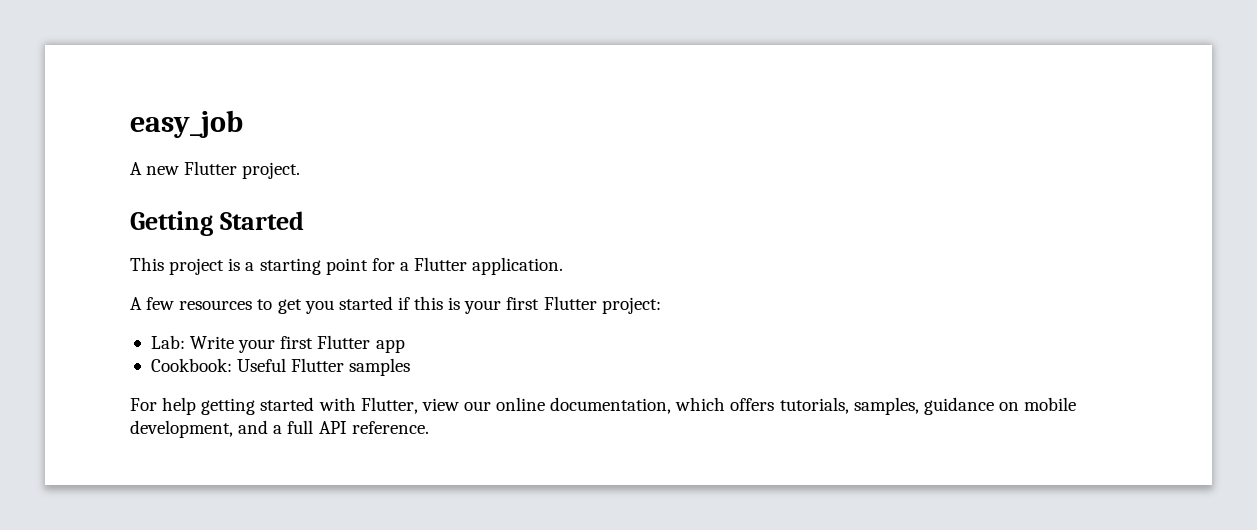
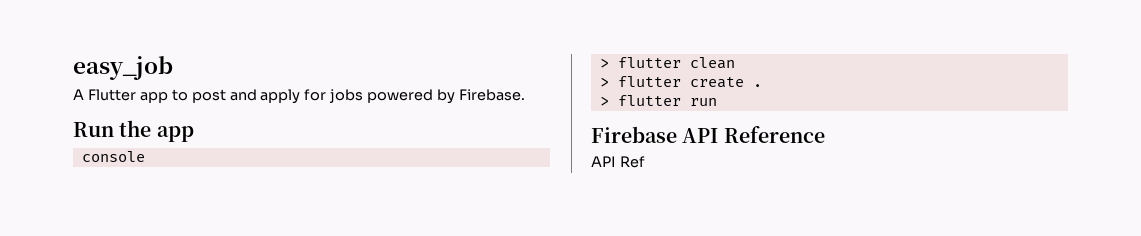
- A new Flutter project.
- Getting Started
- This project is a starting point for a Flutter application.
- A few resources to get you started if this is your first Flutter project:
- Lab: Write your first Flutter app
- Cookbook: Useful Flutter samples
- For help getting started with Flutter, view our online documentation, which offers tutorials, samples, guidance on mobile development, and a full API reference.
+ A Flutter app to post and apply for jobs powered by Firebase.
+ Run the app
+ console
+ > flutter clean
+ > flutter create .
+ > flutter run
+ Firebase API Reference
+ API Ref

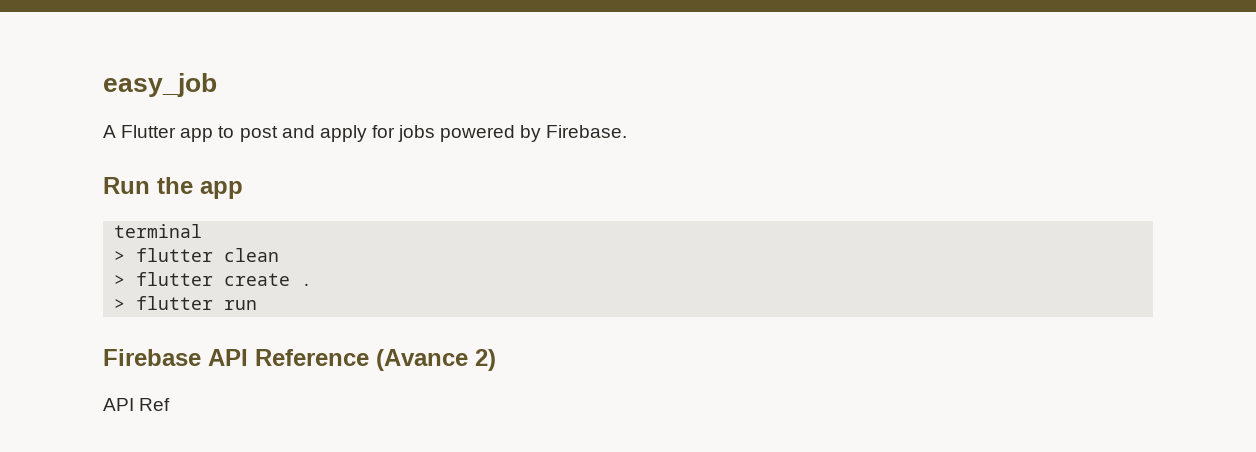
- console
+ terminal
- Firebase API Reference
+ Firebase API Reference (Avance 2)

